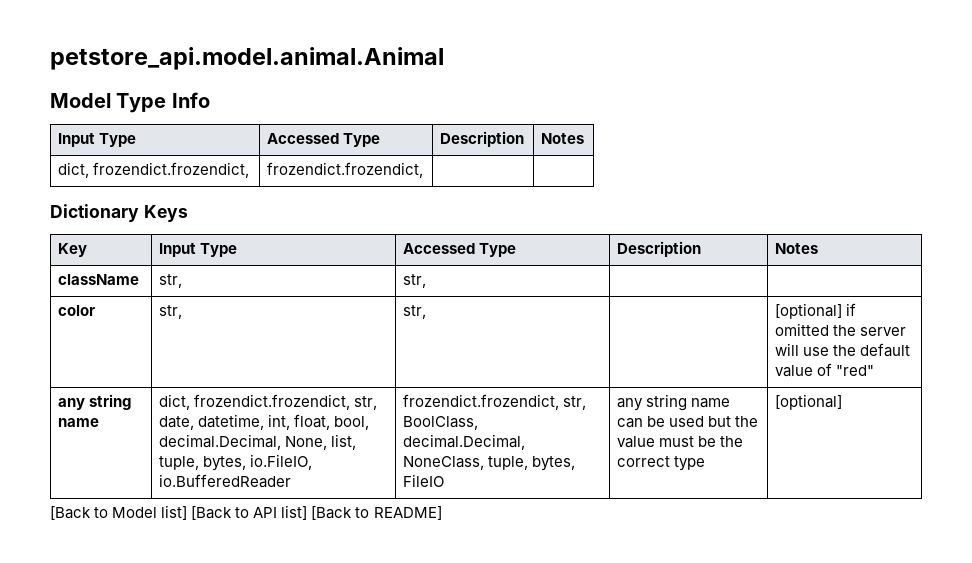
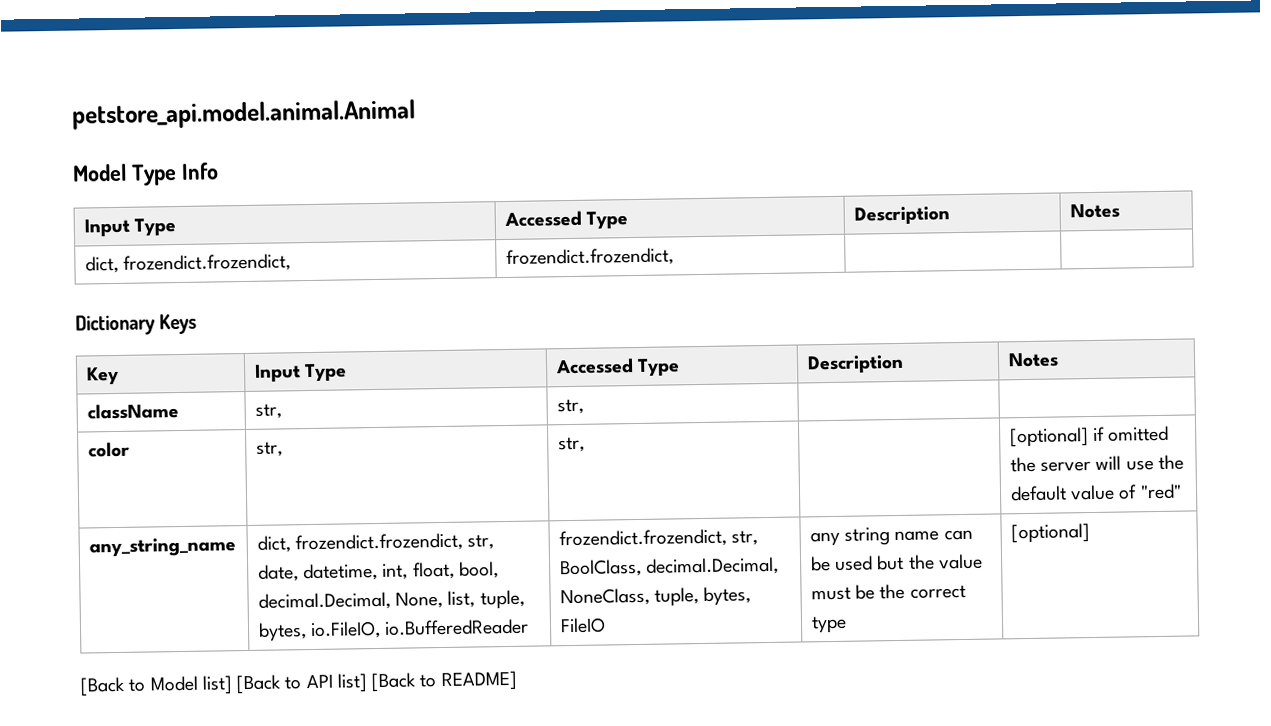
  color | str, | str, | | [optional] if omitted the server will use the default value of "red"
- any string name
+ any_string_name

